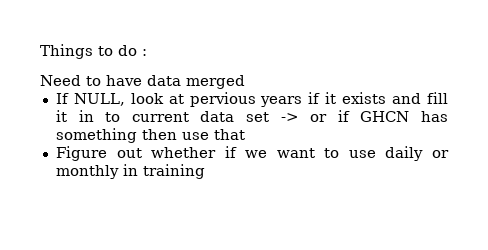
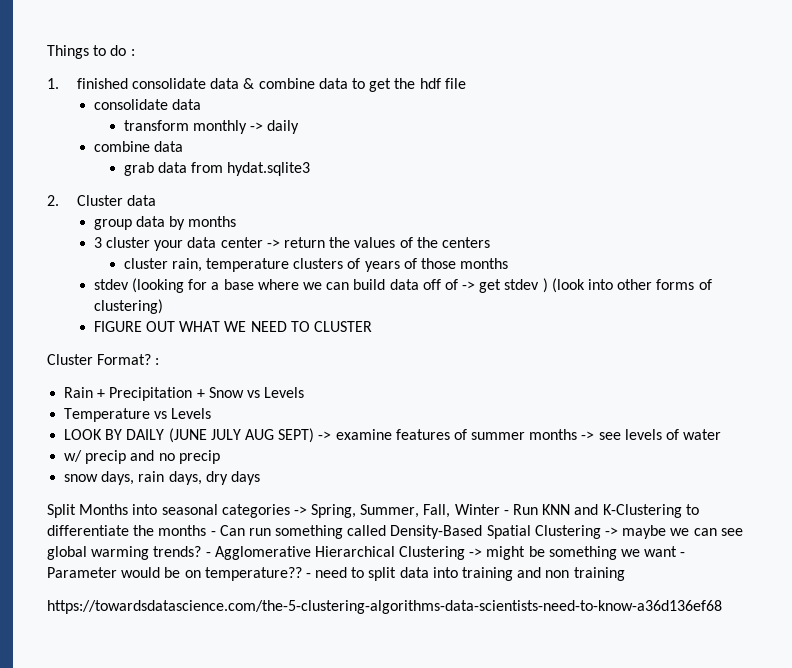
- Need to have data merged
- If NULL, look at pervious years if it exists and fill it in to current data set -> or if GHCN has something then use that
- Figure out whether if we want to use daily or monthly in training
+ 1. finished consolidate data & combine data to get the hdf file
+ consolidate data
+ transform monthly -> daily
+ combine data
+ grab data from hydat.sqlite3
+ 2. Cluster data
+ group data by months
+ 3 cluster your data center -> return the values of the centers
+ cluster rain, temperature clusters of years of those months
+ stdev (looking for a base where we can build data off of -> get stdev ) (look into other forms of clustering)
+ FIGURE OUT WHAT WE NEED TO CLUSTER
+ Cluster Format? :
+ Rain + Precipitation + Snow vs Levels
+ Temperature vs Levels
+ LOOK BY DAILY (JUNE JULY AUG SEPT) -> examine features of summer months -> see levels of water
+ w/ precip and no precip
+ snow days, rain days, dry days
+ Split Months into seasonal categories -> Spring, Summer, Fall, Winter - Run KNN and K-Clustering to differentiate the months - Can run something called Density-Based Spatial Clustering -> maybe we can see global warming trends? - Agglomerative Hierarchical Clustering -> might be something we want - Parameter would be on temperature?? - need to split data into training and non training
+ https://towardsdatascience.com/the-5-clustering-algorithms-data-scientists-need-to-know-a36d136ef68

